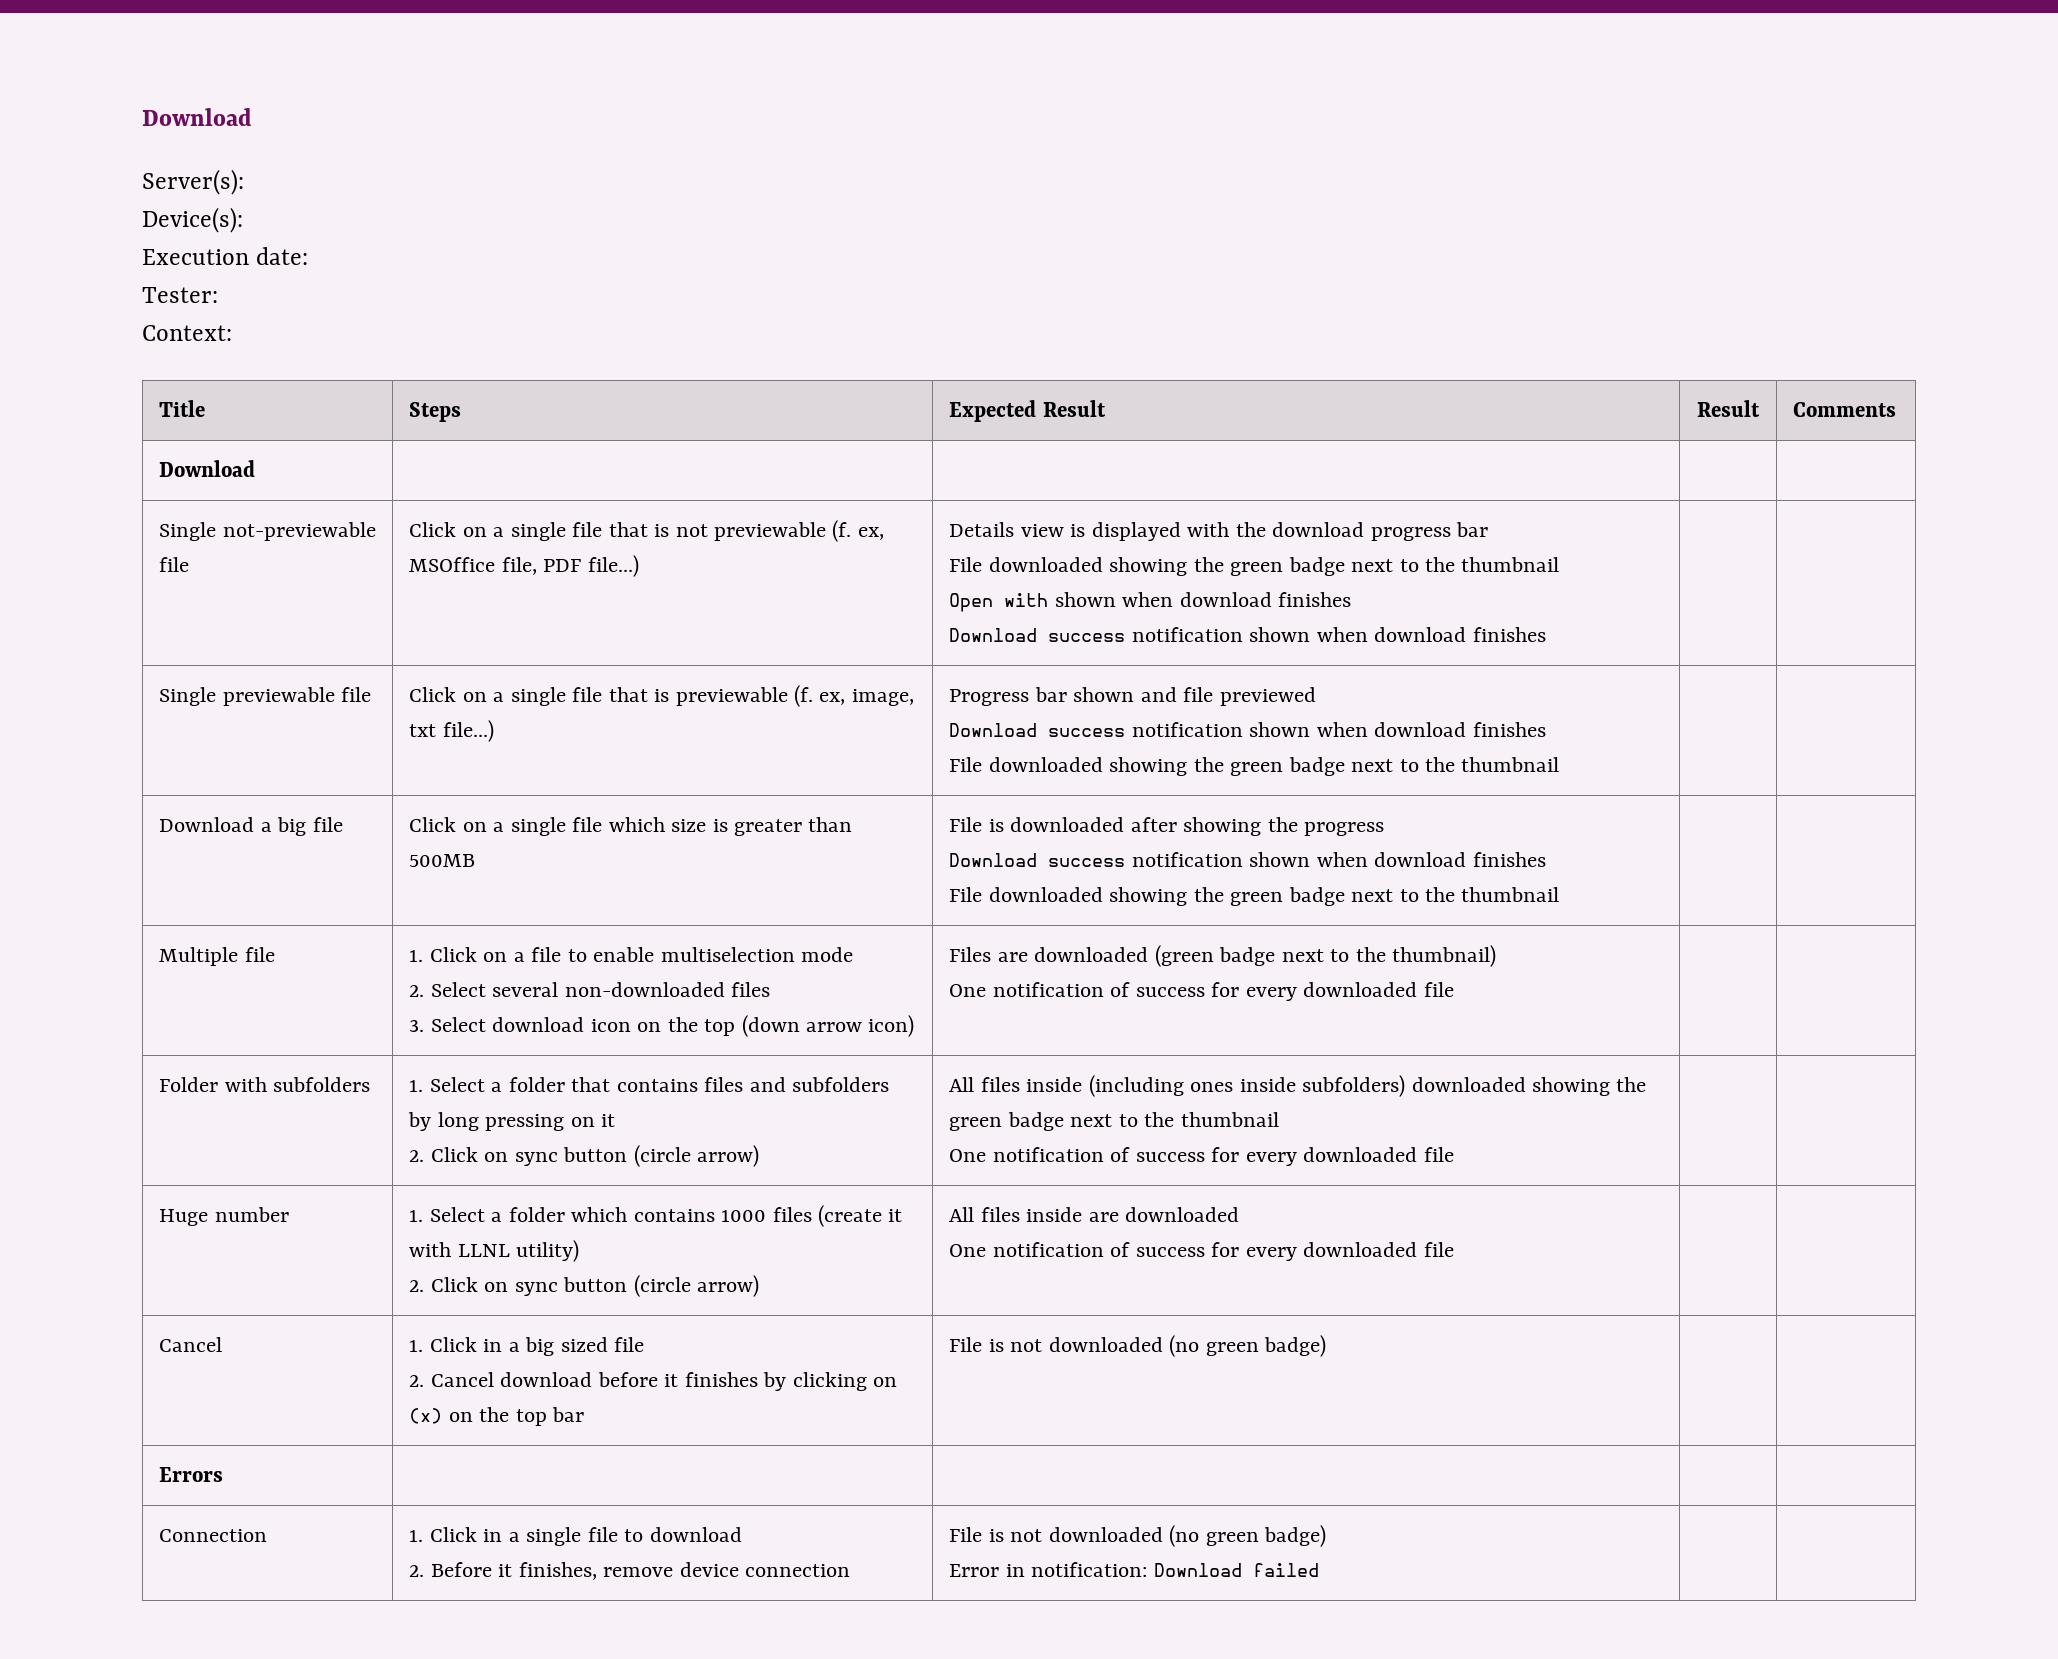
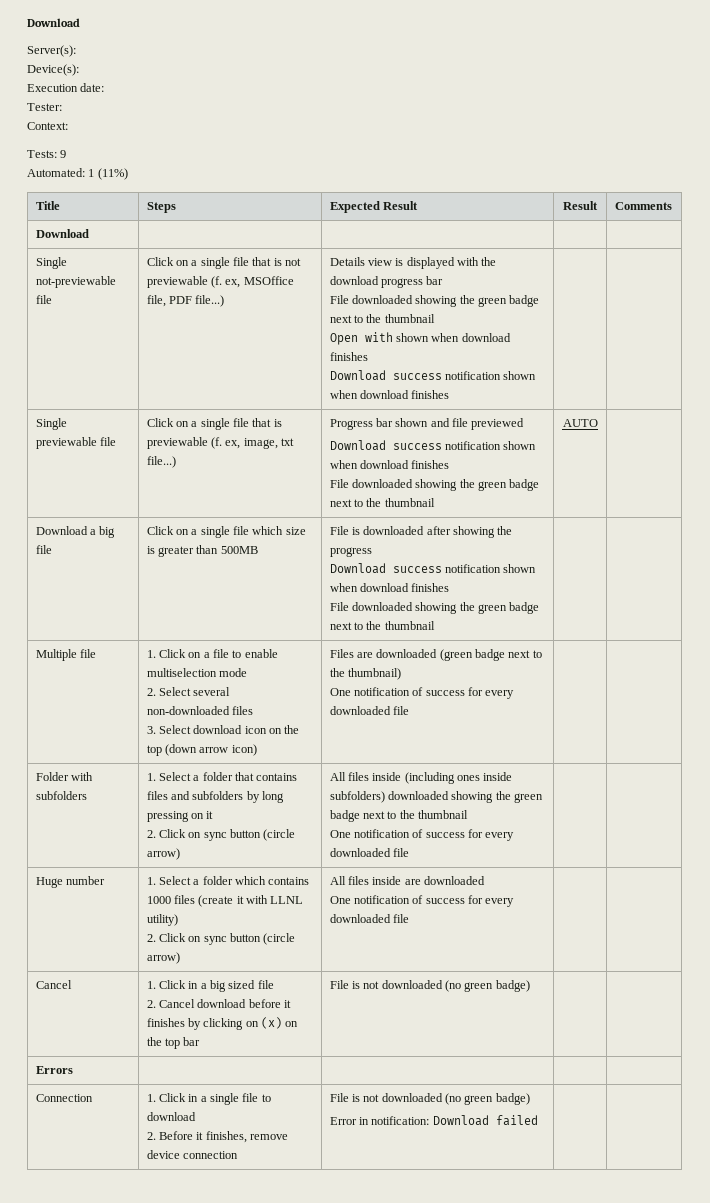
+ Tests: 9
+ Automated: 1 (11%)
  Single previewable file | Click on a single file that is previewable (f. ex, image, txt file...) | Progress bar shown and file previewed
  Download success notification shown when download finishes
- File downloaded showing the green badge next to the thumbnail | |
+ File downloaded showing the green badge next to the thumbnail | AUTO |

